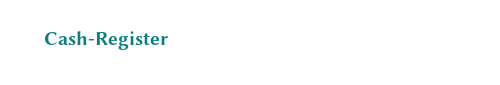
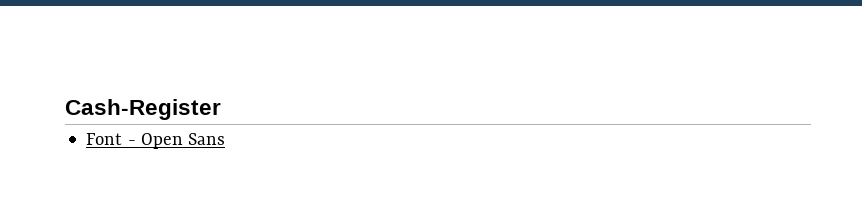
+ Font - Open Sans

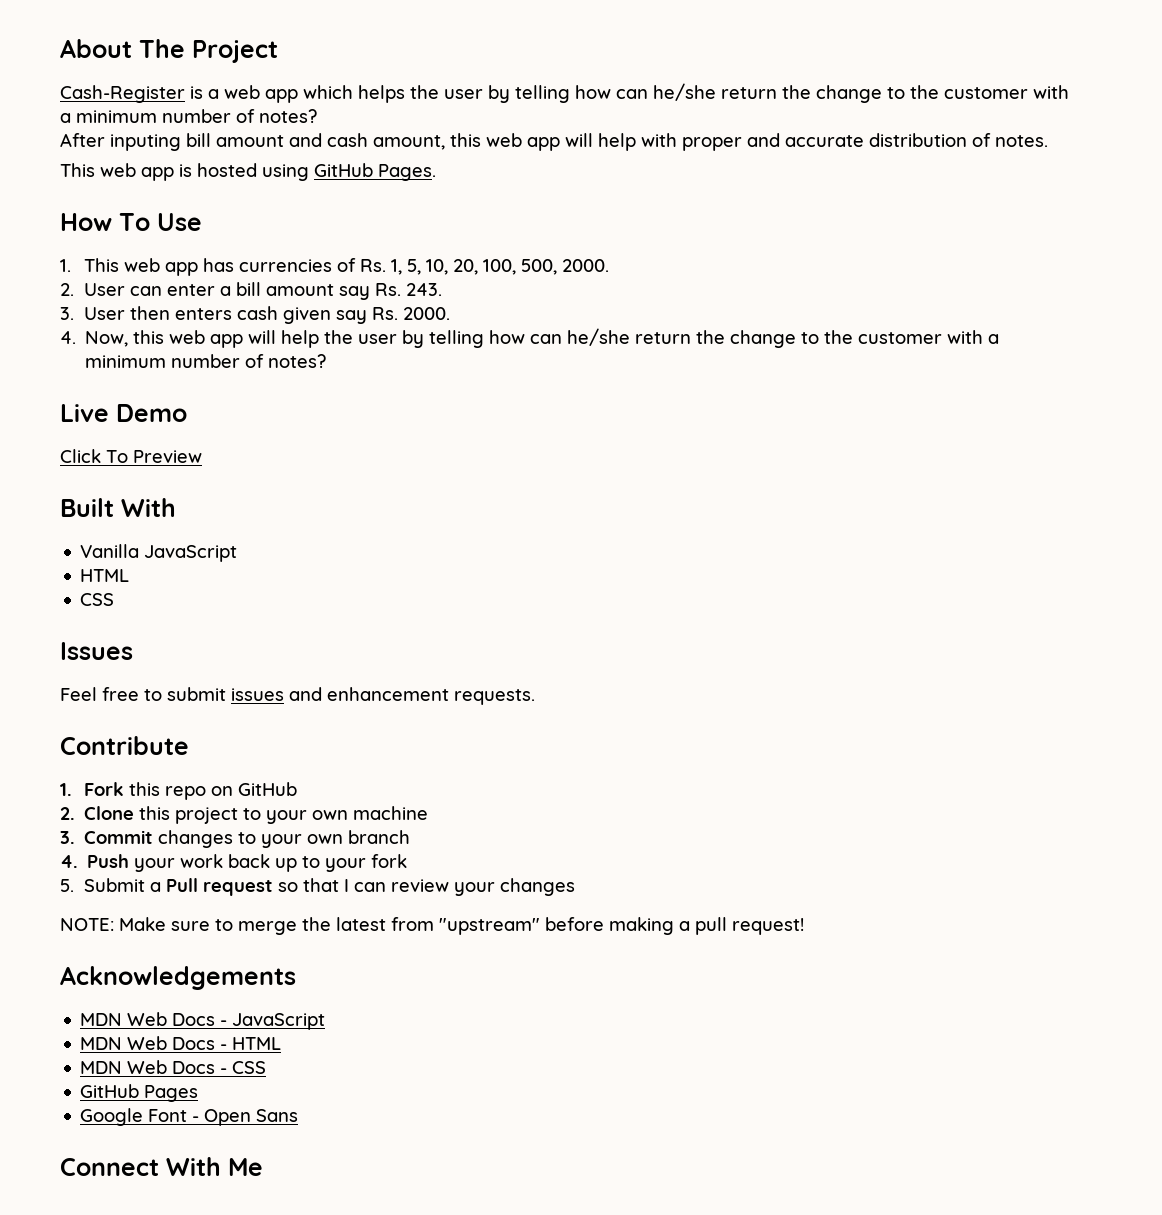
- Cash-Register
- Font - Open Sans
+ About The Project
+ Cash-Register is a web app which helps the user by telling how can he/she return the change to the customer with a minimum number of notes?
+ After inputing bill amount and cash amount, this web app will help with proper and accurate distribution of notes.
+ This web app is hosted using GitHub Pages.
+ How To Use
+ 1. This web app has currencies of Rs. 1, 5, 10, 20, 100, 500, 2000.
+ 2. User can enter a bill amount say Rs. 243.
+ 3. User then enters cash given say Rs. 2000.
+ 4. Now, this web app will help the user by telling how can he/she return the change to the customer with a minimum number of notes?
+ Live Demo
+ Click To Preview
+ Built With
+ Vanilla JavaScript
+ HTML
+ CSS
+ Issues
+ Feel free to submit issues and enhancement requests.
+ Contribute
+ 1. Fork this repo on GitHub
+ 2. Clone this project to your own machine
+ 3. Commit changes to your own branch
+ 4. Push your work back up to your fork
+ 5. Submit a Pull request so that I can review your changes
+ NOTE: Make sure to merge the latest from "upstream" before making a pull request!
+ Acknowledgements
+ MDN Web Docs - JavaScript
+ MDN Web Docs - HTML
+ MDN Web Docs - CSS
+ GitHub Pages
+ Google Font - Open Sans
+ Connect With Me

